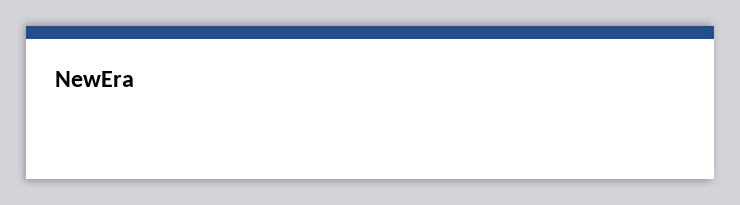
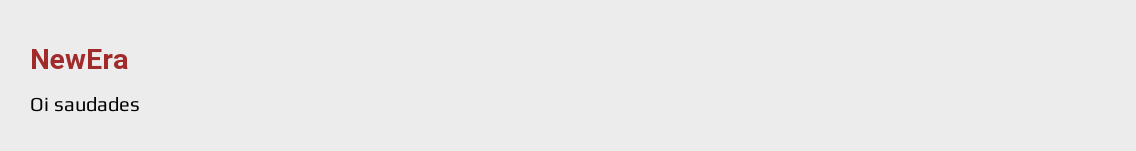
+ Oi saudades

